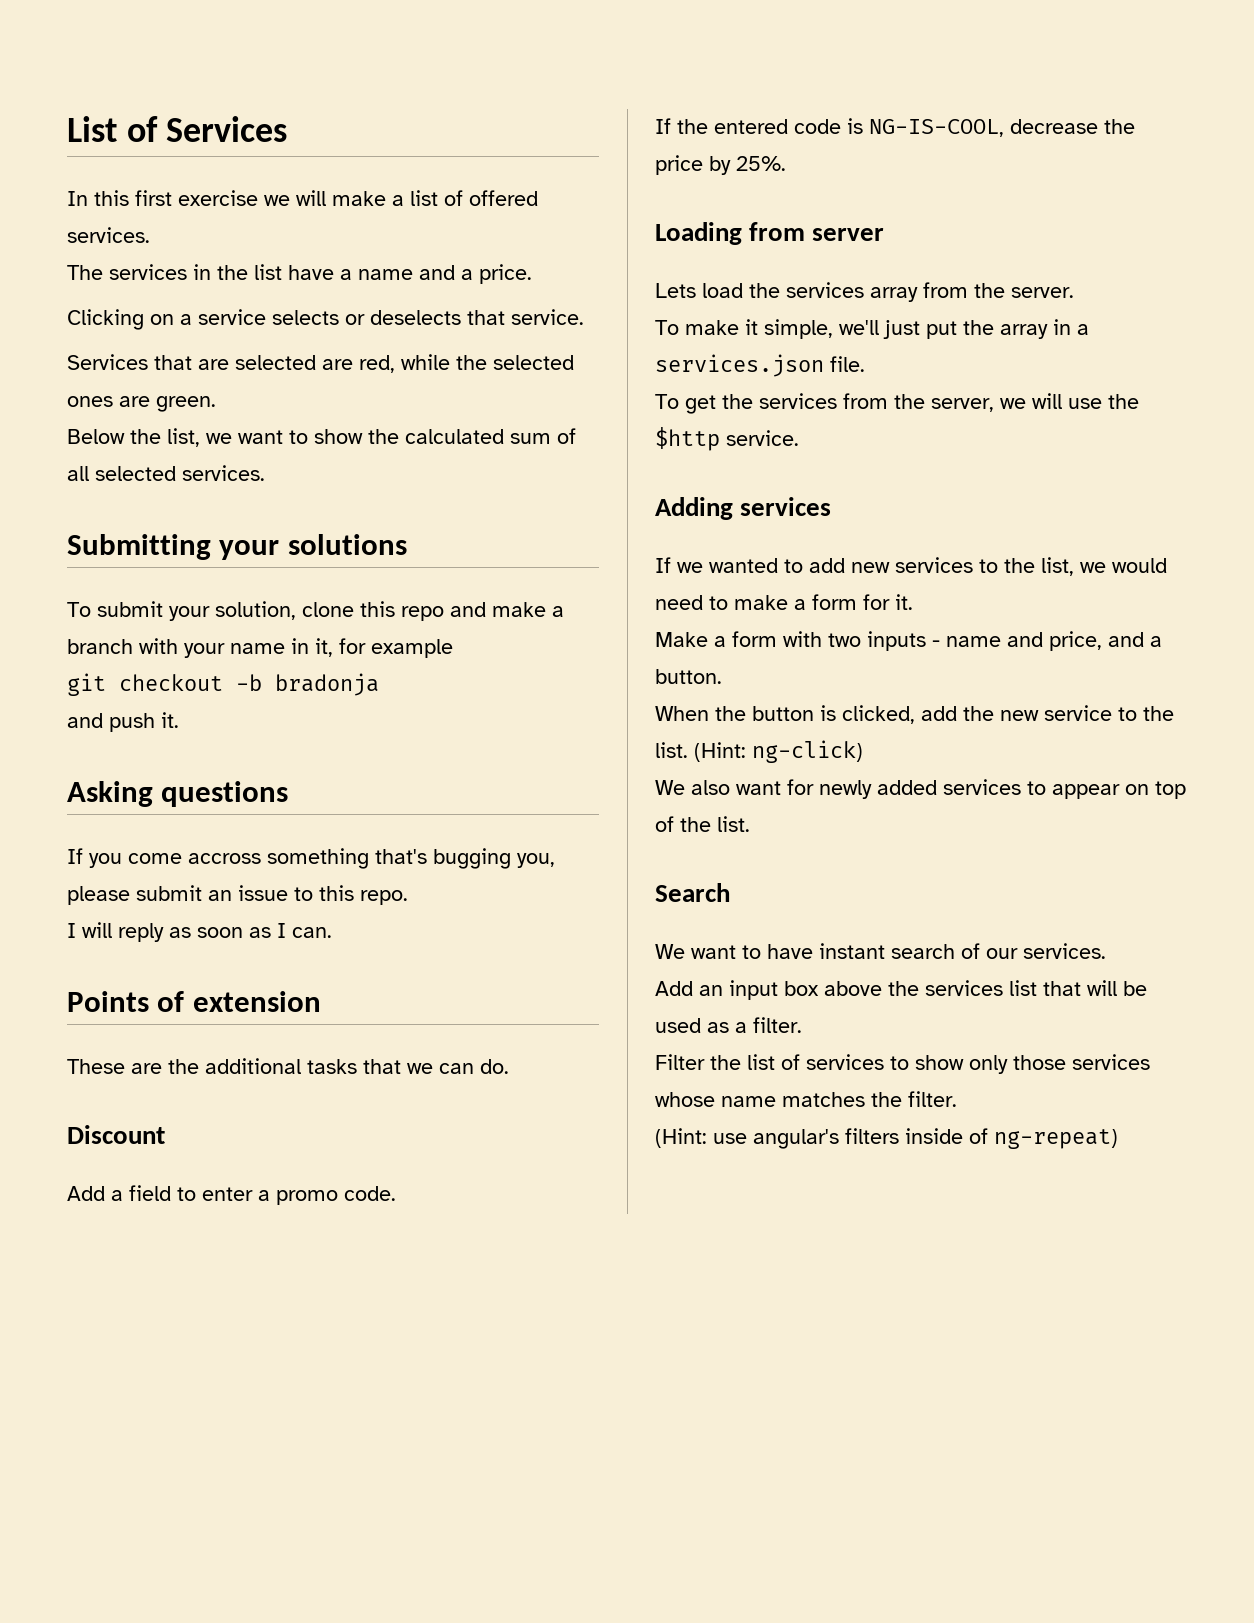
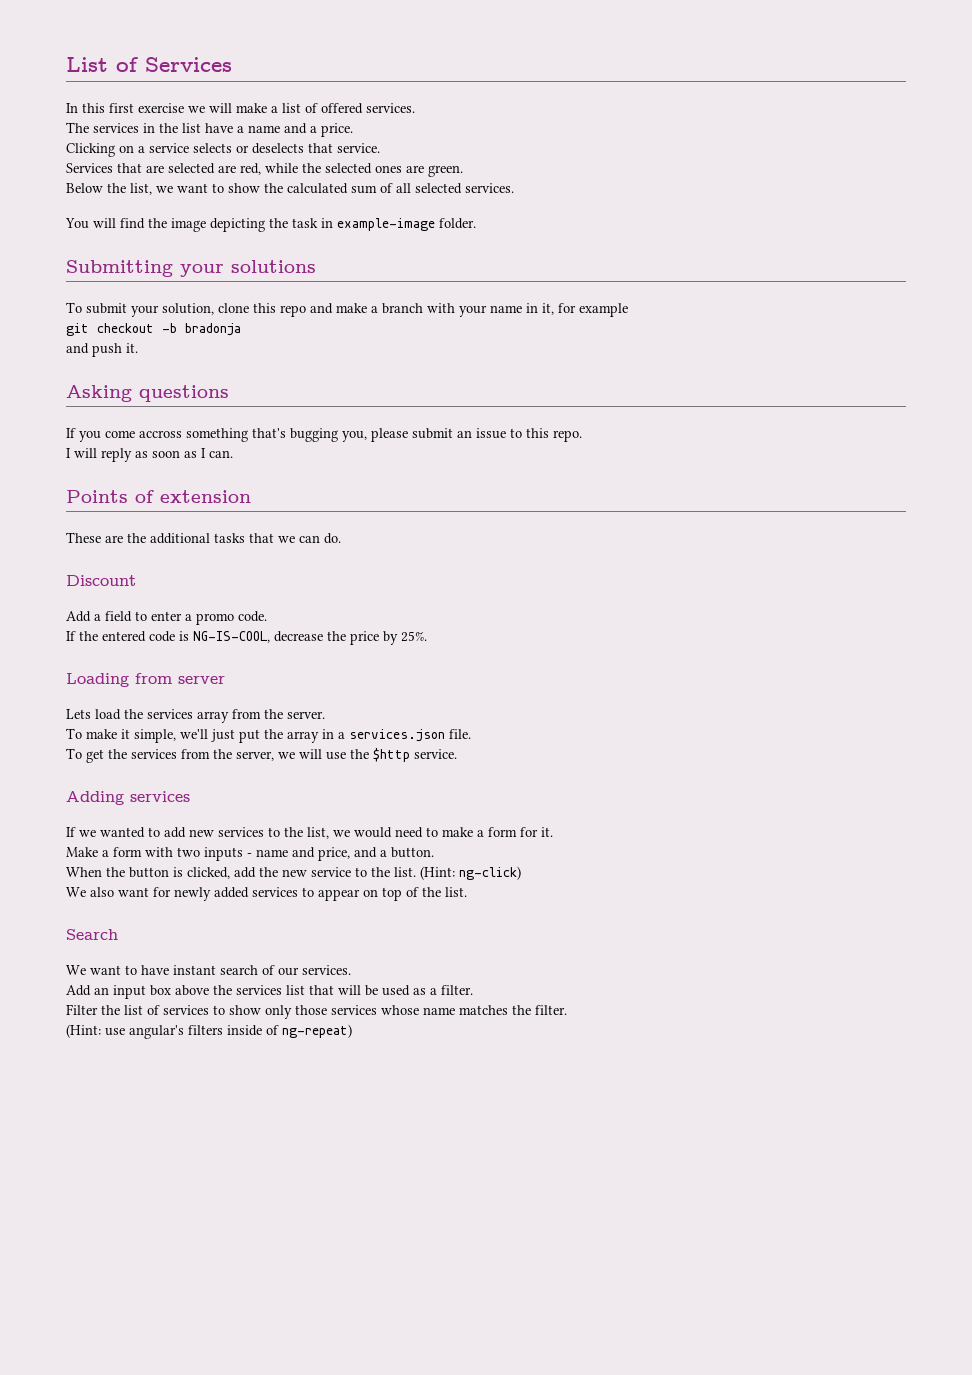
+ You will find the image depicting the task in example-image folder.

